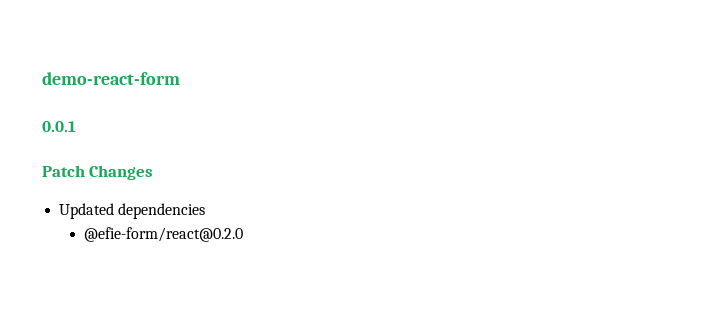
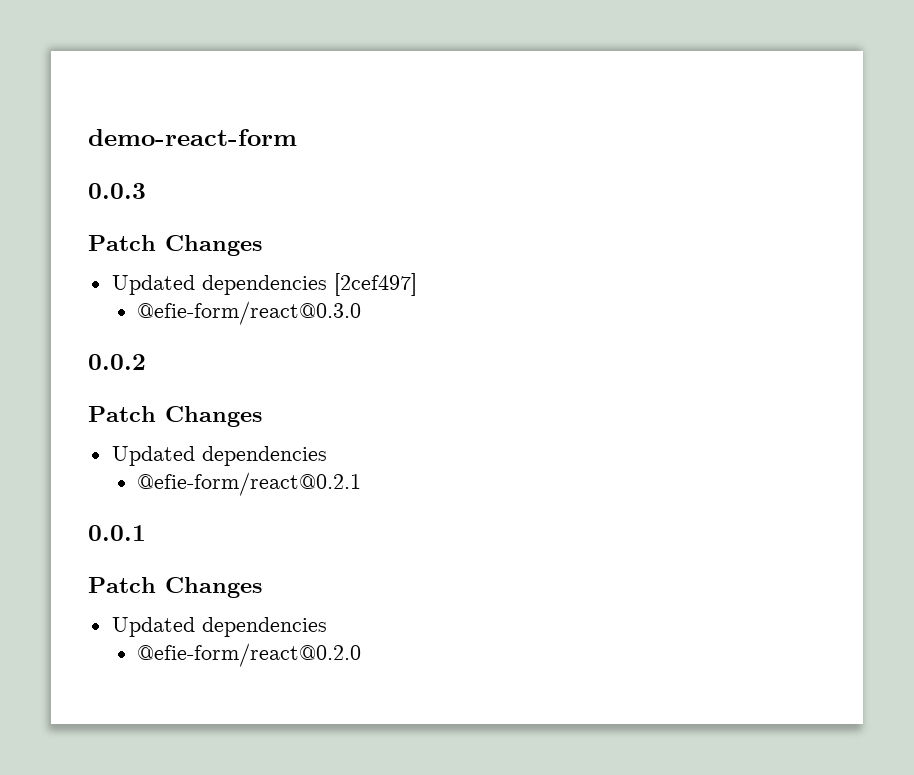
+ 0.0.3
+ Patch Changes
+ Updated dependencies [2cef497]
+ @efie-form/react@0.3.0
+ 0.0.2
+ Patch Changes
+ Updated dependencies
+ @efie-form/react@0.2.1

